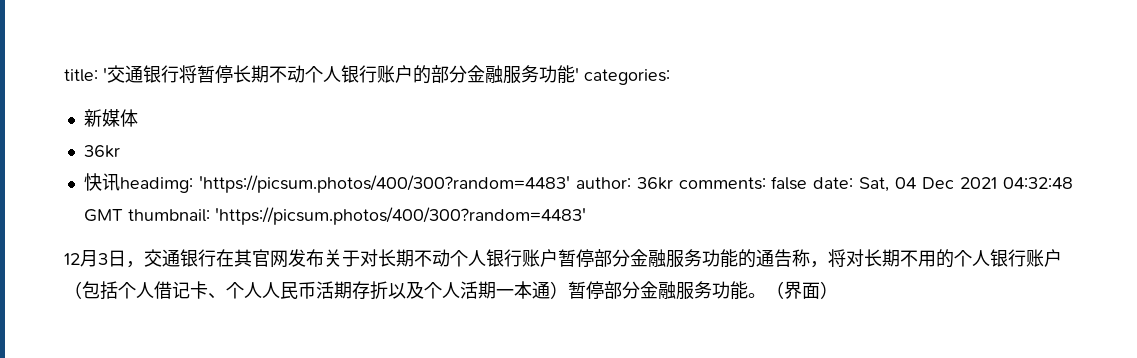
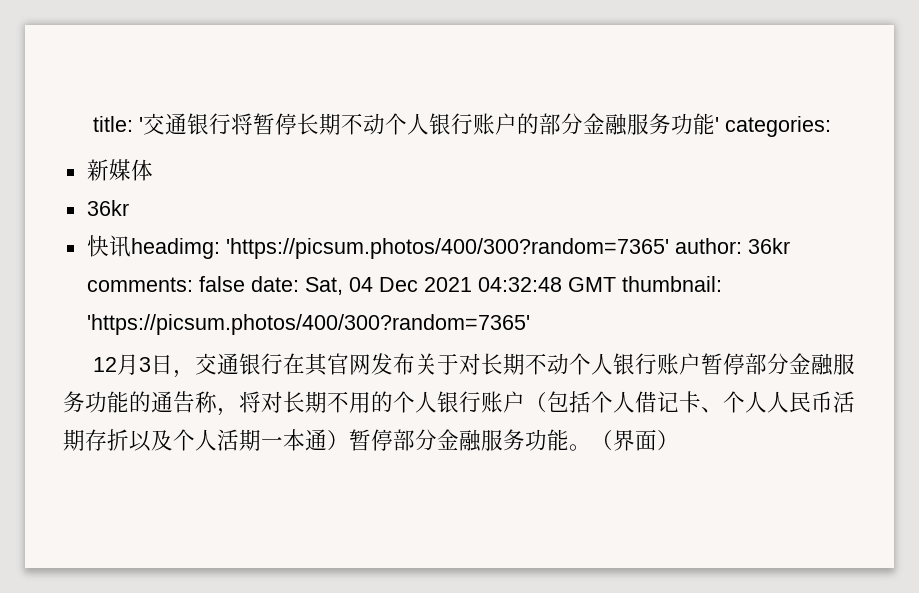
- 快讯headimg: 'https://picsum.photos/400/300?random=4483' author: 36kr comments: false date: Sat, 04 Dec 2021 04:32:48 GMT thumbnail: 'https://picsum.photos/400/300?random=4483'
+ 快讯headimg: 'https://picsum.photos/400/300?random=7365' author: 36kr comments: false date: Sat, 04 Dec 2021 04:32:48 GMT thumbnail: 'https://picsum.photos/400/300?random=7365'

